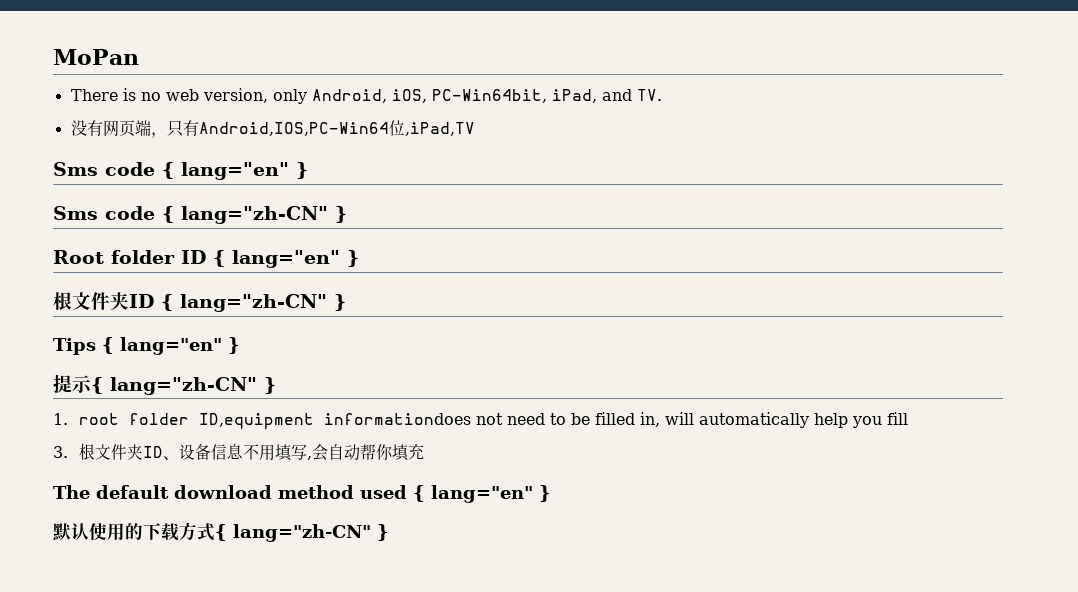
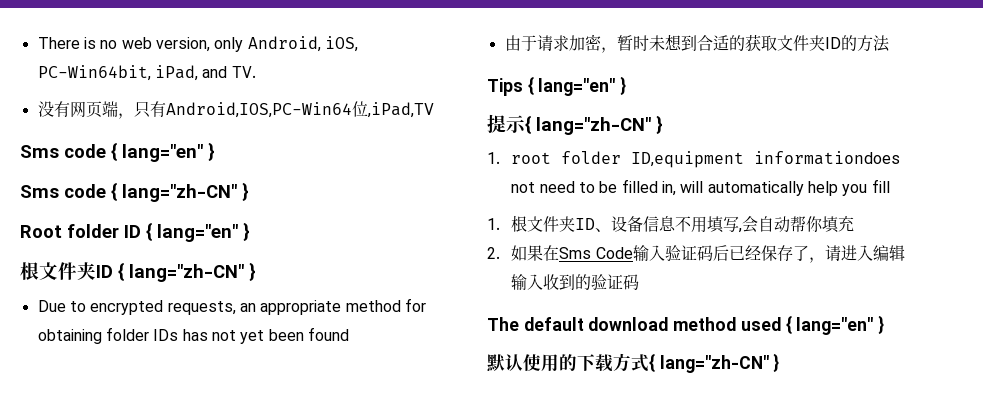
- MoPan
+ Due to encrypted requests, an appropriate method for obtaining folder IDs has not yet been found
+ 由于请求加密，暂时未想到合适的获取文件夹ID的方法
- 3.根文件夹ID、设备信息不用填写,会自动帮你填充
+ 1.根文件夹ID、设备信息不用填写,会自动帮你填充
+ 2.如果在Sms Code输入验证码后已经保存了，请进入编辑输入收到的验证码

